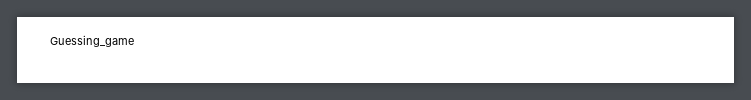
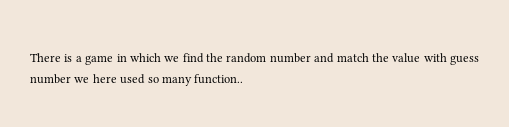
- Guessing_game
+ There is a game in which we find the random number and match the value with guess number we here used so many function..

